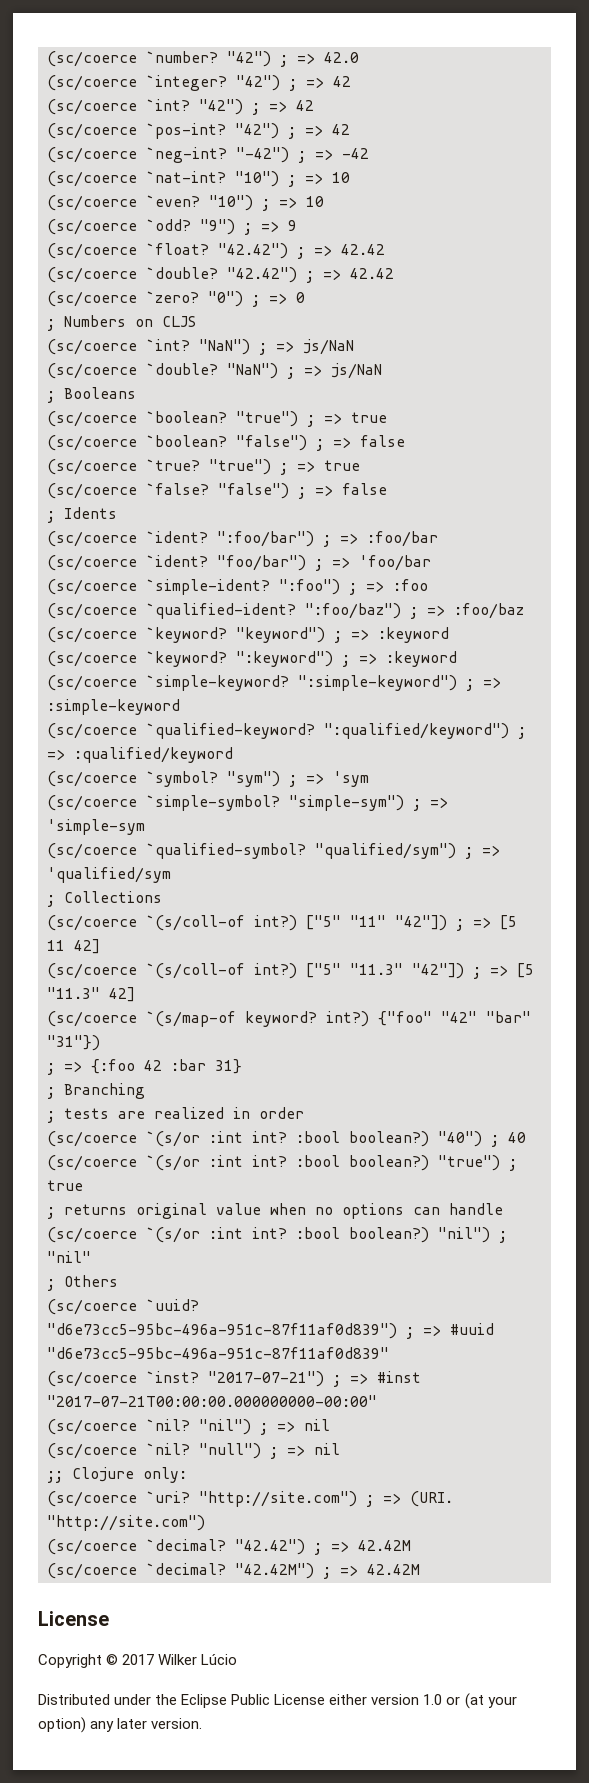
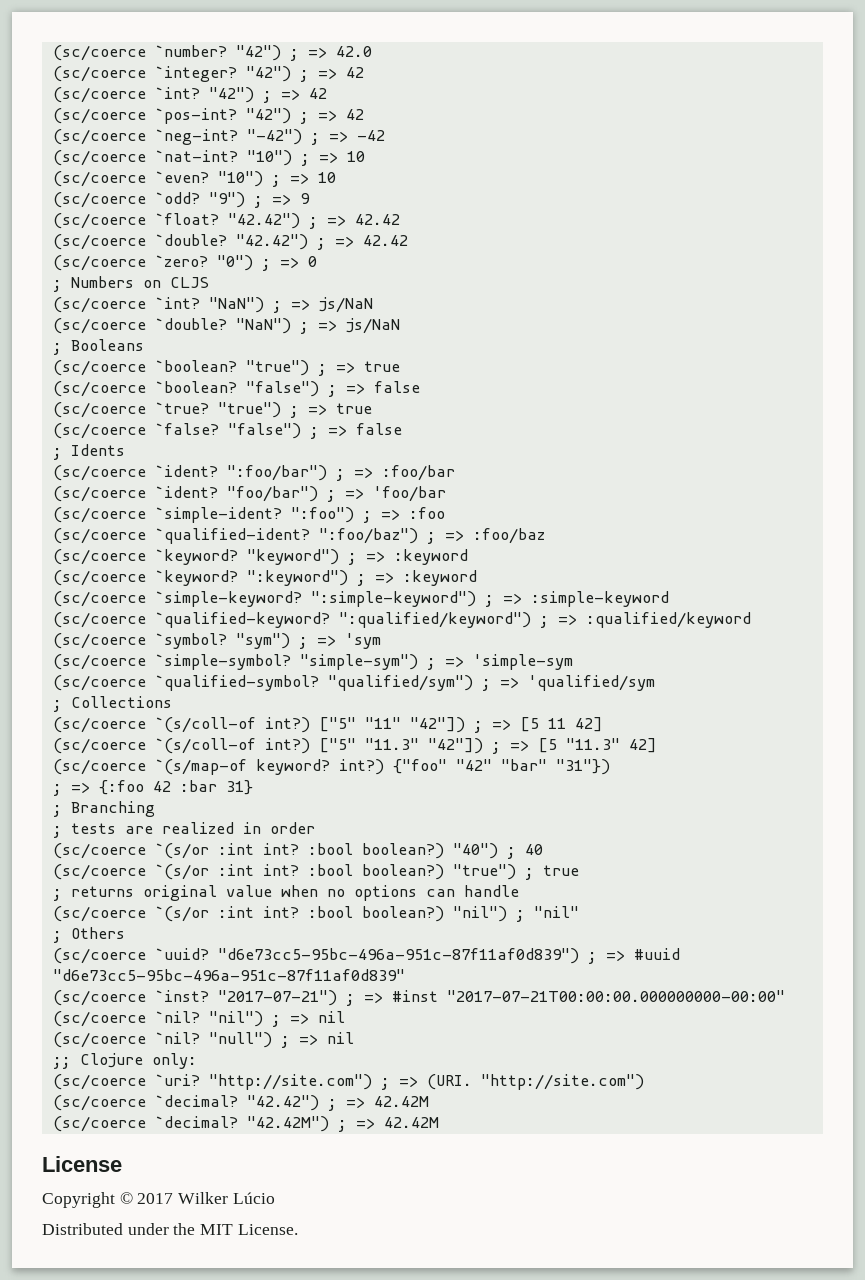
- Distributed under the Eclipse Public License either version 1.0 or (at your option) any later version.
+ Distributed under the MIT License.

